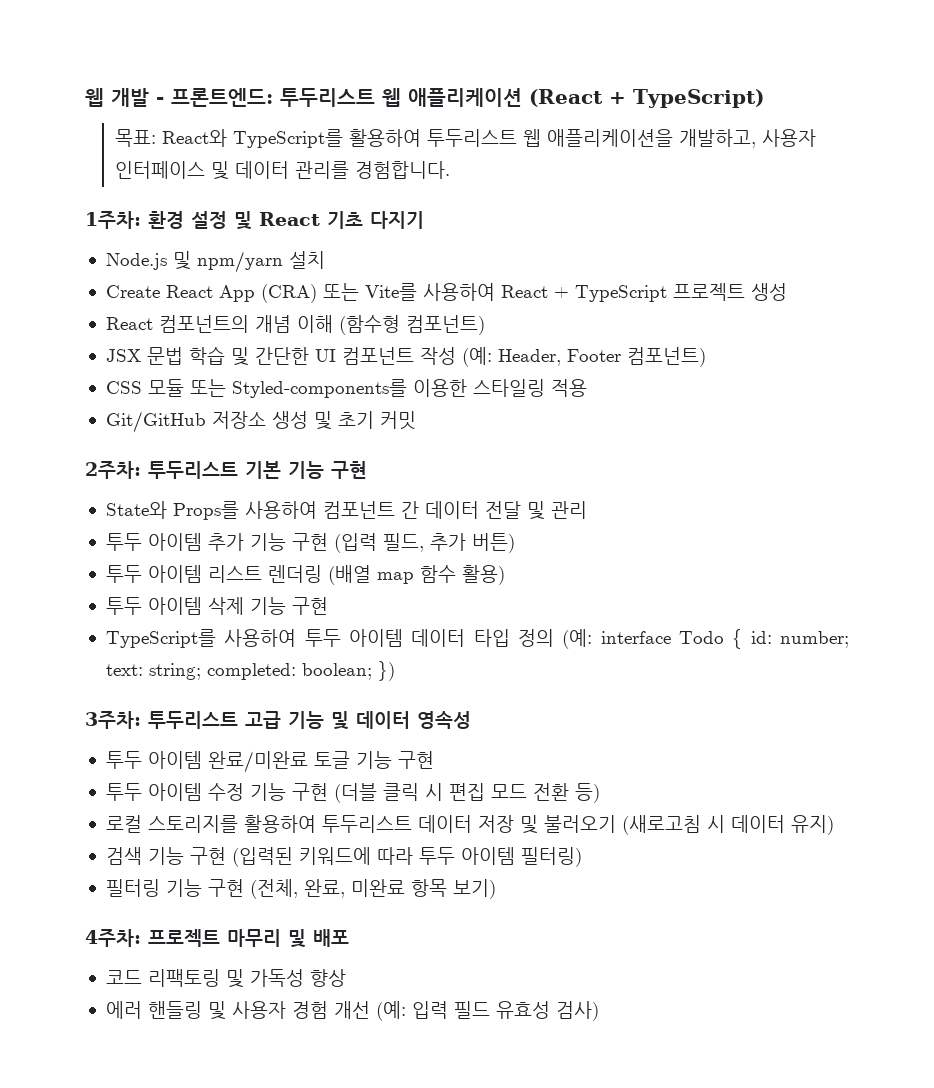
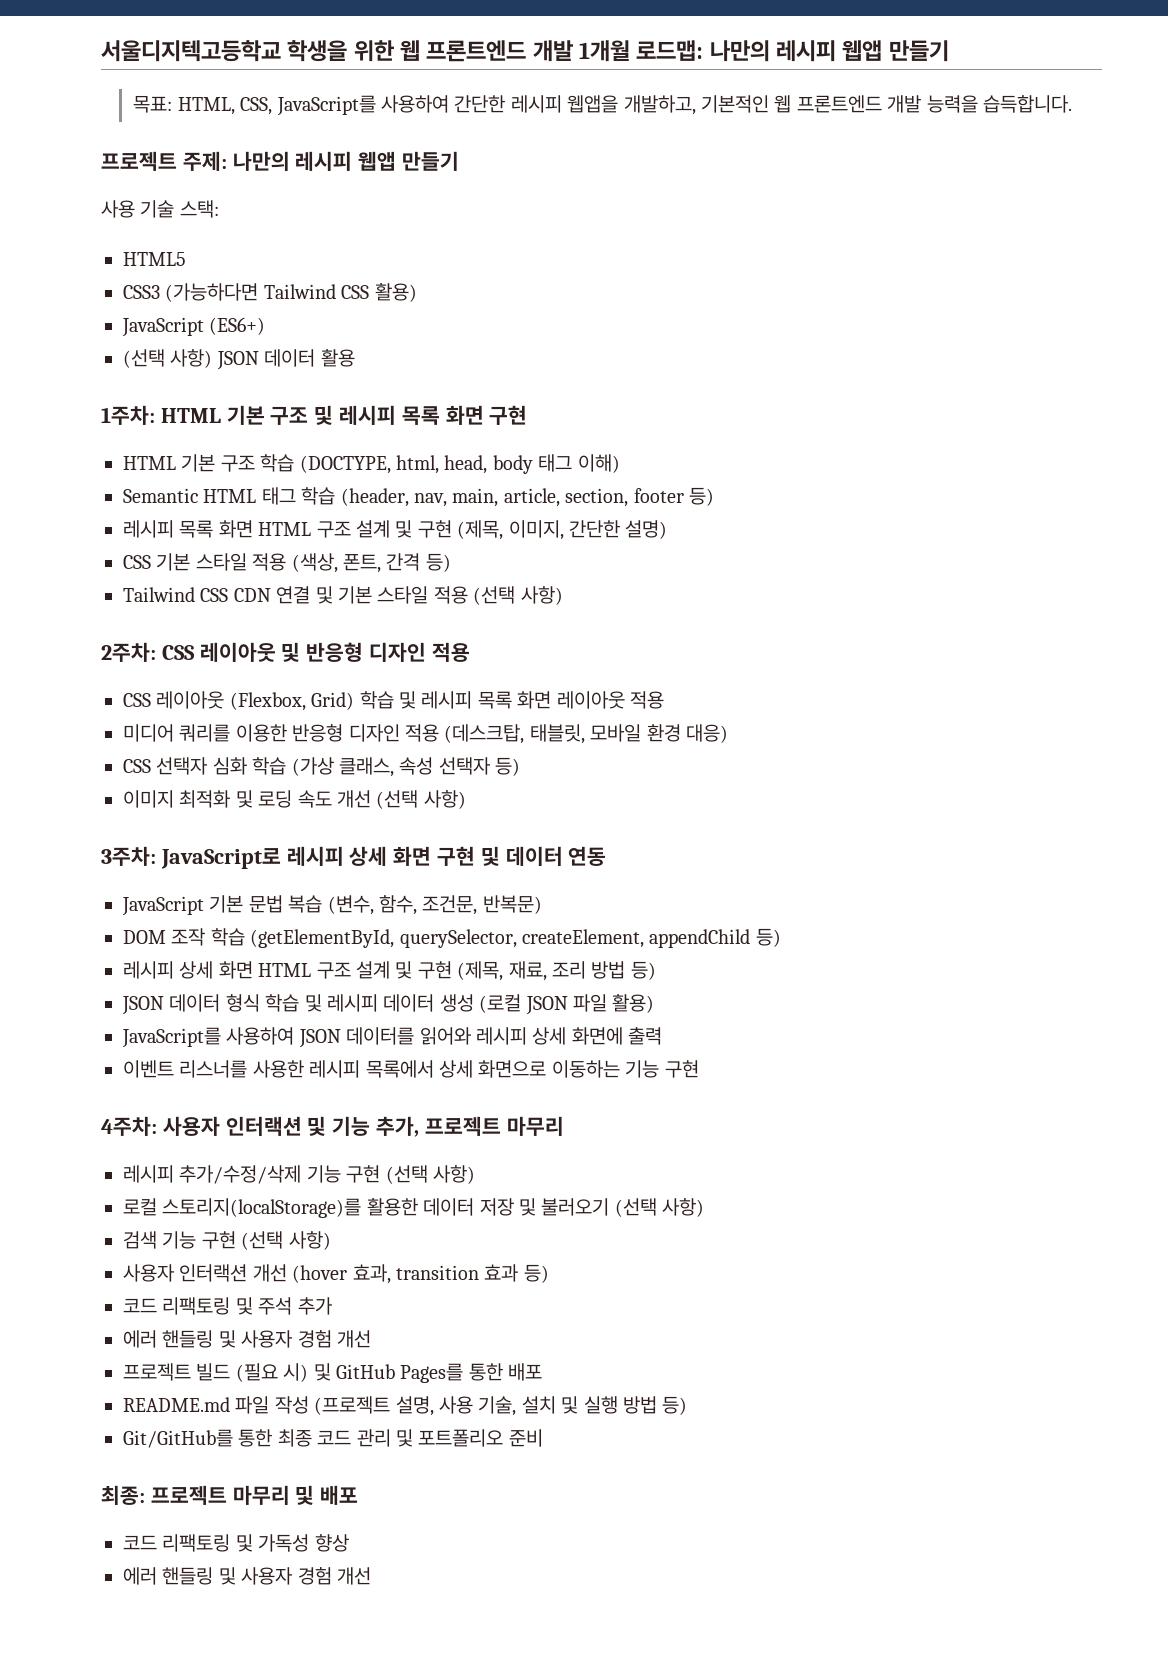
- 웹 개발 - 프론트엔드: 투두리스트 웹 애플리케이션 (React + TypeScript)
- 목표: React와 TypeScript를 활용하여 투두리스트 웹 애플리케이션을 개발하고, 사용자 인터페이스 및 데이터 관리를 경험합니다.
- 1주차: 환경 설정 및 React 기초 다지기
- Node.js 및 npm/yarn 설치
- Create React App (CRA) 또는 Vite를 사용하여 React + TypeScript 프로젝트 생성
- React 컴포넌트의 개념 이해 (함수형 컴포넌트)
- JSX 문법 학습 및 간단한 UI 컴포넌트 작성 (예: Header, Footer 컴포넌트)
- CSS 모듈 또는 Styled-components를 이용한 스타일링 적용
- Git/GitHub 저장소 생성 및 초기 커밋
- 2주차: 투두리스트 기본 기능 구현
- State와 Props를 사용하여 컴포넌트 간 데이터 전달 및 관리
- 투두 아이템 추가 기능 구현 (입력 필드, 추가 버튼)
- 투두 아이템 리스트 렌더링 (배열 map 함수 활용)
- 투두 아이템 삭제 기능 구현
- TypeScript를 사용하여 투두 아이템 데이터 타입 정의 (예: interface Todo { id: number; text: string; completed: boolean; })
- 3주차: 투두리스트 고급 기능 및 데이터 영속성
- 투두 아이템 완료/미완료 토글 기능 구현
- 투두 아이템 수정 기능 구현 (더블 클릭 시 편집 모드 전환 등)
- 로컬 스토리지를 활용하여 투두리스트 데이터 저장 및 불러오기 (새로고침 시 데이터 유지)
- 검색 기능 구현 (입력된 키워드에 따라 투두 아이템 필터링)
- 필터링 기능 구현 (전체, 완료, 미완료 항목 보기)
- 4주차: 프로젝트 마무리 및 배포
+ 서울디지텍고등학교 학생을 위한 웹 프론트엔드 개발 1개월 로드맵: 나만의 레시피 웹앱 만들기
+ 목표: HTML, CSS, JavaScript를 사용하여 간단한 레시피 웹앱을 개발하고, 기본적인 웹 프론트엔드 개발 능력을 습득합니다.
+ 프로젝트 주제: 나만의 레시피 웹앱 만들기
+ 사용 기술 스택:
+ HTML5
+ CSS3 (가능하다면 Tailwind CSS 활용)
+ JavaScript (ES6+)
+ (선택 사항) JSON 데이터 활용
+ 1주차: HTML 기본 구조 및 레시피 목록 화면 구현
+ HTML 기본 구조 학습 (DOCTYPE, html, head, body 태그 이해)
+ Semantic HTML 태그 학습 (header, nav, main, article, section, footer 등)
+ 레시피 목록 화면 HTML 구조 설계 및 구현 (제목, 이미지, 간단한 설명)
+ CSS 기본 스타일 적용 (색상, 폰트, 간격 등)
+ Tailwind CSS CDN 연결 및 기본 스타일 적용 (선택 사항)
+ 2주차: CSS 레이아웃 및 반응형 디자인 적용
+ CSS 레이아웃 (Flexbox, Grid) 학습 및 레시피 목록 화면 레이아웃 적용
+ 미디어 쿼리를 이용한 반응형 디자인 적용 (데스크탑, 태블릿, 모바일 환경 대응)
+ CSS 선택자 심화 학습 (가상 클래스, 속성 선택자 등)
+ 이미지 최적화 및 로딩 속도 개선 (선택 사항)
+ 3주차: JavaScript로 레시피 상세 화면 구현 및 데이터 연동
+ JavaScript 기본 문법 복습 (변수, 함수, 조건문, 반복문)
+ DOM 조작 학습 (getElementById, querySelector, createElement, appendChild 등)
+ 레시피 상세 화면 HTML 구조 설계 및 구현 (제목, 재료, 조리 방법 등)
+ JSON 데이터 형식 학습 및 레시피 데이터 생성 (로컬 JSON 파일 활용)
+ JavaScript를 사용하여 JSON 데이터를 읽어와 레시피 상세 화면에 출력
+ 이벤트 리스너를 사용한 레시피 목록에서 상세 화면으로 이동하는 기능 구현
+ 4주차: 사용자 인터랙션 및 기능 추가, 프로젝트 마무리
+ 레시피 추가/수정/삭제 기능 구현 (선택 사항)
+ 로컬 스토리지(localStorage)를 활용한 데이터 저장 및 불러오기 (선택 사항)
+ 검색 기능 구현 (선택 사항)
+ 사용자 인터랙션 개선 (hover 효과, transition 효과 등)
+ 코드 리팩토링 및 주석 추가
+ 에러 핸들링 및 사용자 경험 개선
+ 프로젝트 빌드 (필요 시) 및 GitHub Pages를 통한 배포
+ README.md 파일 작성 (프로젝트 설명, 사용 기술, 설치 및 실행 방법 등)
+ Git/GitHub를 통한 최종 코드 관리 및 포트폴리오 준비
+ 최종: 프로젝트 마무리 및 배포
  코드 리팩토링 및 가독성 향상
- 에러 핸들링 및 사용자 경험 개선 (예: 입력 필드 유효성 검사)
+ 에러 핸들링 및 사용자 경험 개선

